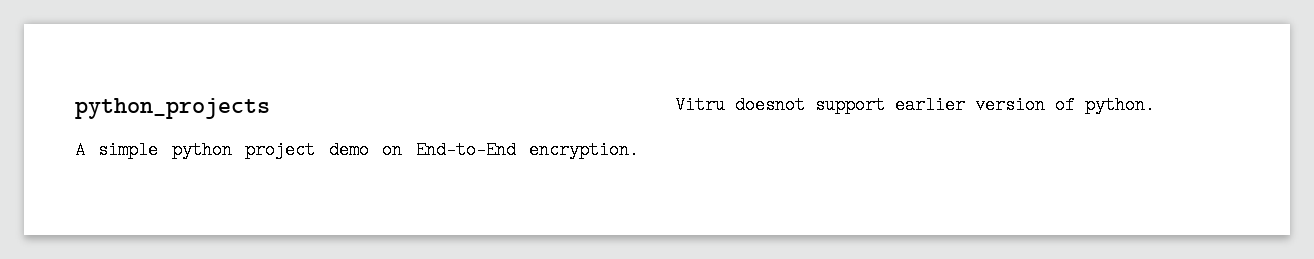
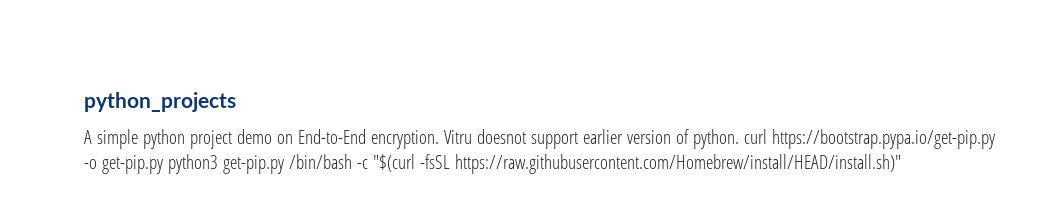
- Vitru doesnot support earlier version of python.
+ Vitru doesnot support earlier version of python. curl https://bootstrap.pypa.io/get-pip.py -o get-pip.py python3 get-pip.py /bin/bash -c "$(curl -fsSL https://raw.githubusercontent.com/Homebrew/install/HEAD/install.sh)"

